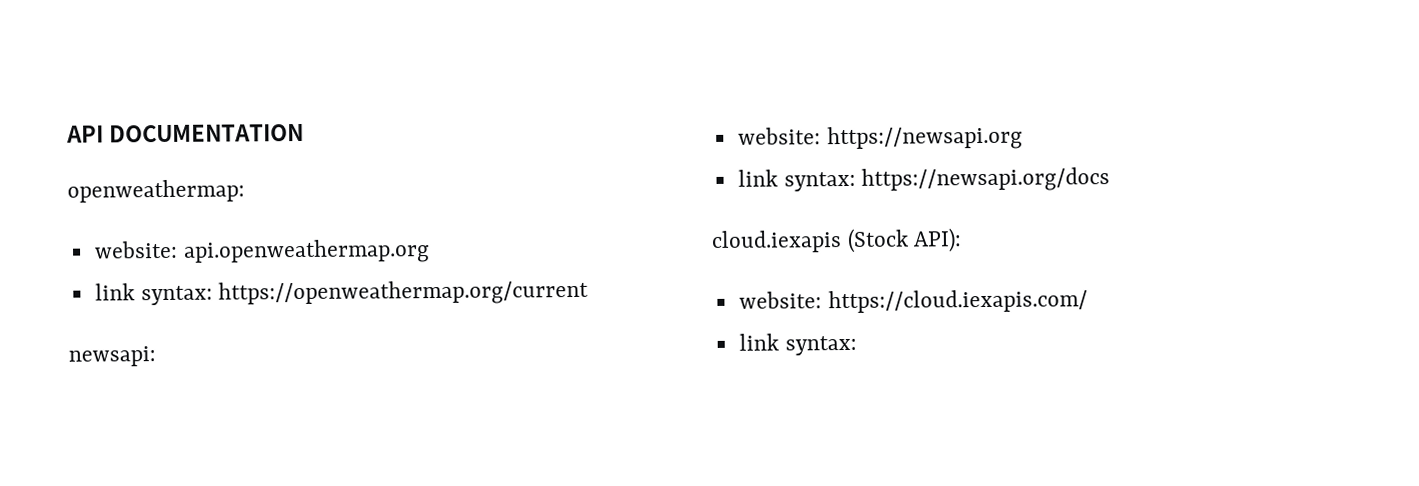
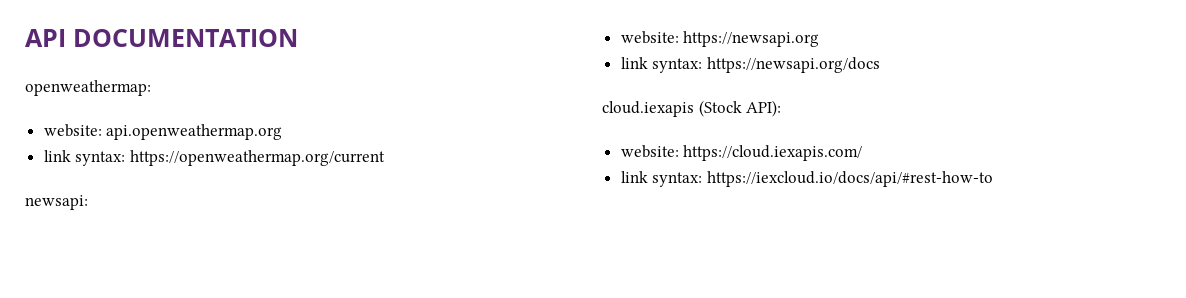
  website: https://cloud.iexapis.com/
- link syntax:
+ link syntax: https://iexcloud.io/docs/api/#rest-how-to

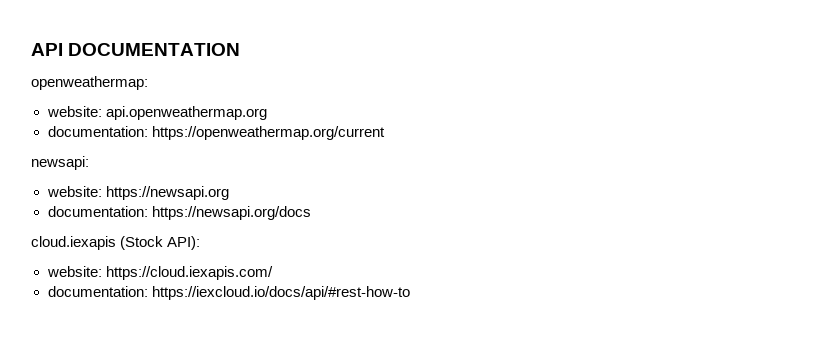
- link syntax: https://openweathermap.org/current
+ documentation: https://openweathermap.org/current
- link syntax: https://newsapi.org/docs
+ documentation: https://newsapi.org/docs
- link syntax: https://iexcloud.io/docs/api/#rest-how-to
+ documentation: https://iexcloud.io/docs/api/#rest-how-to

